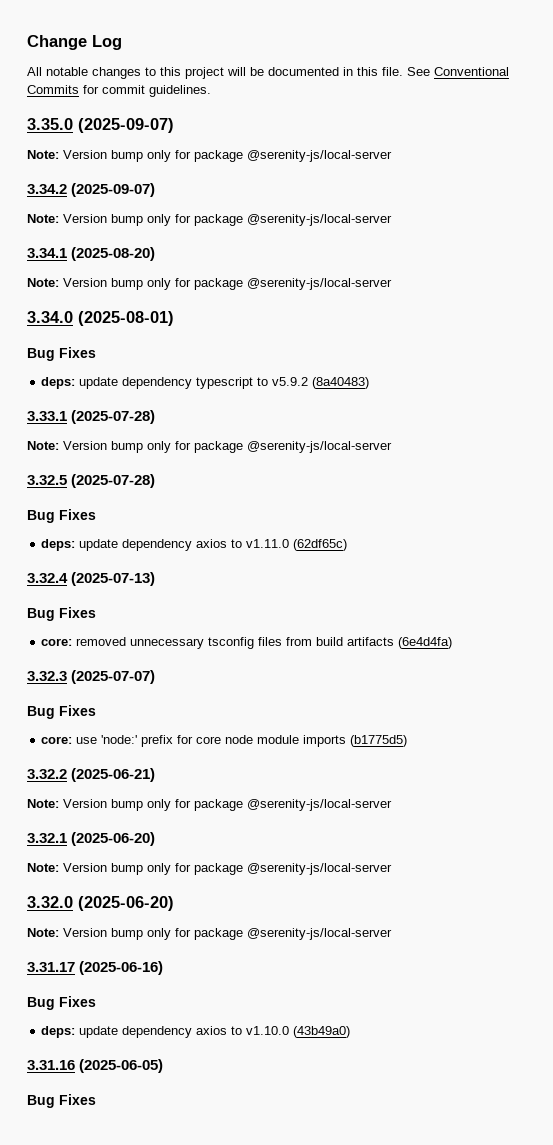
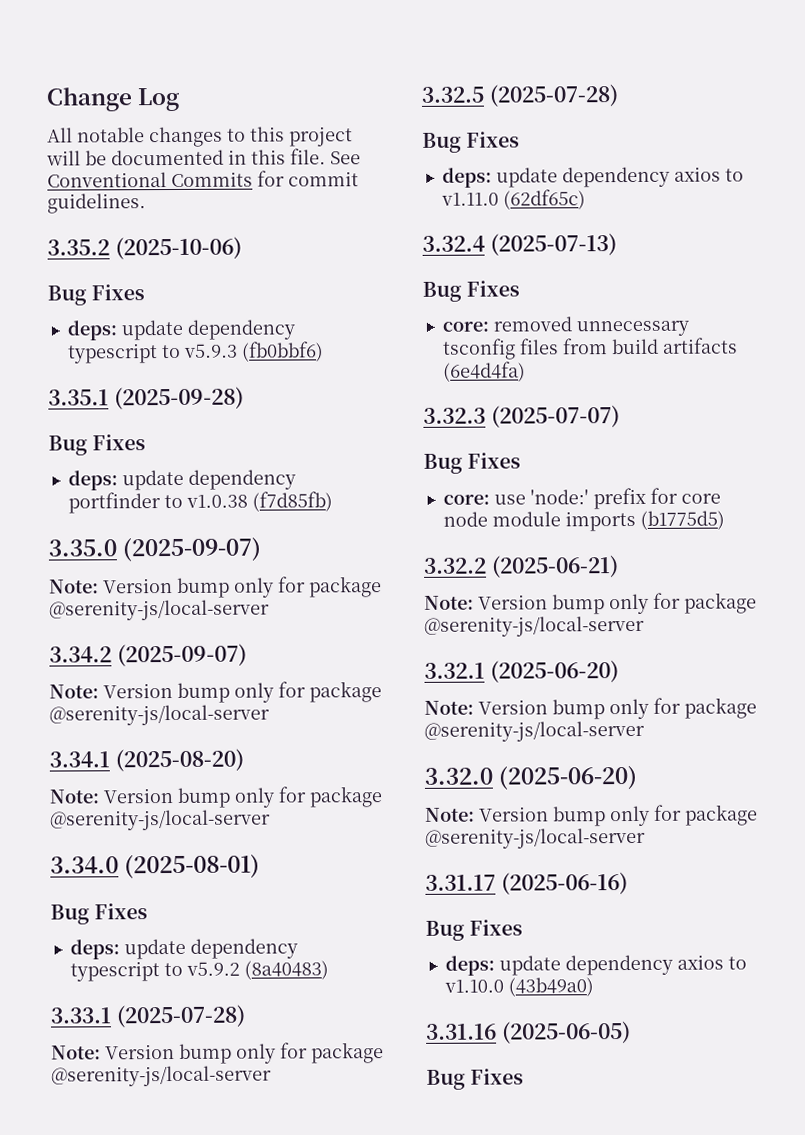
+ 3.35.2 (2025-10-06)
+ Bug Fixes
+ deps: update dependency typescript to v5.9.3 (fb0bbf6)
+ 3.35.1 (2025-09-28)
+ Bug Fixes
+ deps: update dependency portfinder to v1.0.38 (f7d85fb)

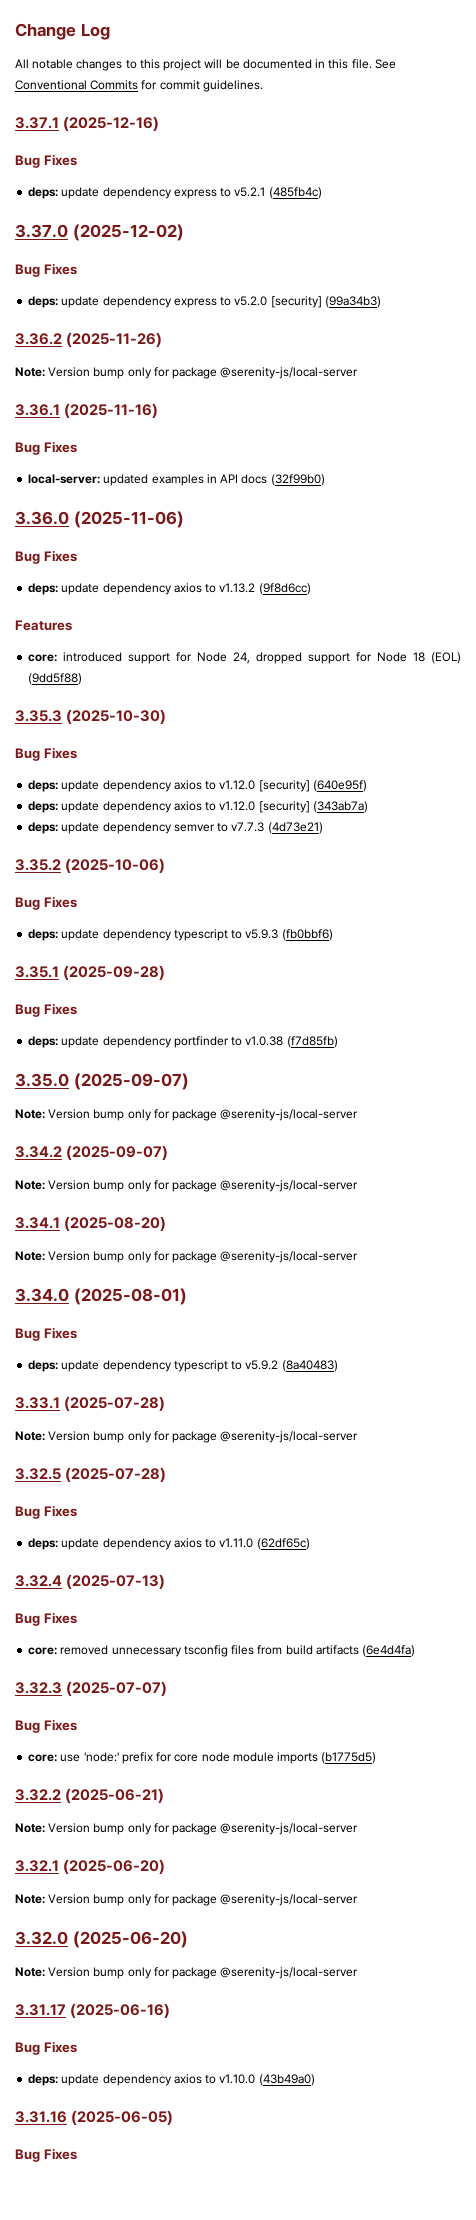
+ 3.37.1 (2025-12-16)
+ Bug Fixes
+ deps: update dependency express to v5.2.1 (485fb4c)
+ 3.37.0 (2025-12-02)
+ Bug Fixes
+ deps: update dependency express to v5.2.0 [security] (99a34b3)
+ 3.36.2 (2025-11-26)
+ Note: Version bump only for package @serenity-js/local-server
+ 3.36.1 (2025-11-16)
+ Bug Fixes
+ local-server: updated examples in API docs (32f99b0)
+ 3.36.0 (2025-11-06)
+ Bug Fixes
+ deps: update dependency axios to v1.13.2 (9f8d6cc)
+ Features
+ core: introduced support for Node 24, dropped support for Node 18 (EOL) (9dd5f88)
+ 3.35.3 (2025-10-30)
+ Bug Fixes
+ deps: update dependency axios to v1.12.0 [security] (640e95f)
+ deps: update dependency axios to v1.12.0 [security] (343ab7a)
+ deps: update dependency semver to v7.7.3 (4d73e21)

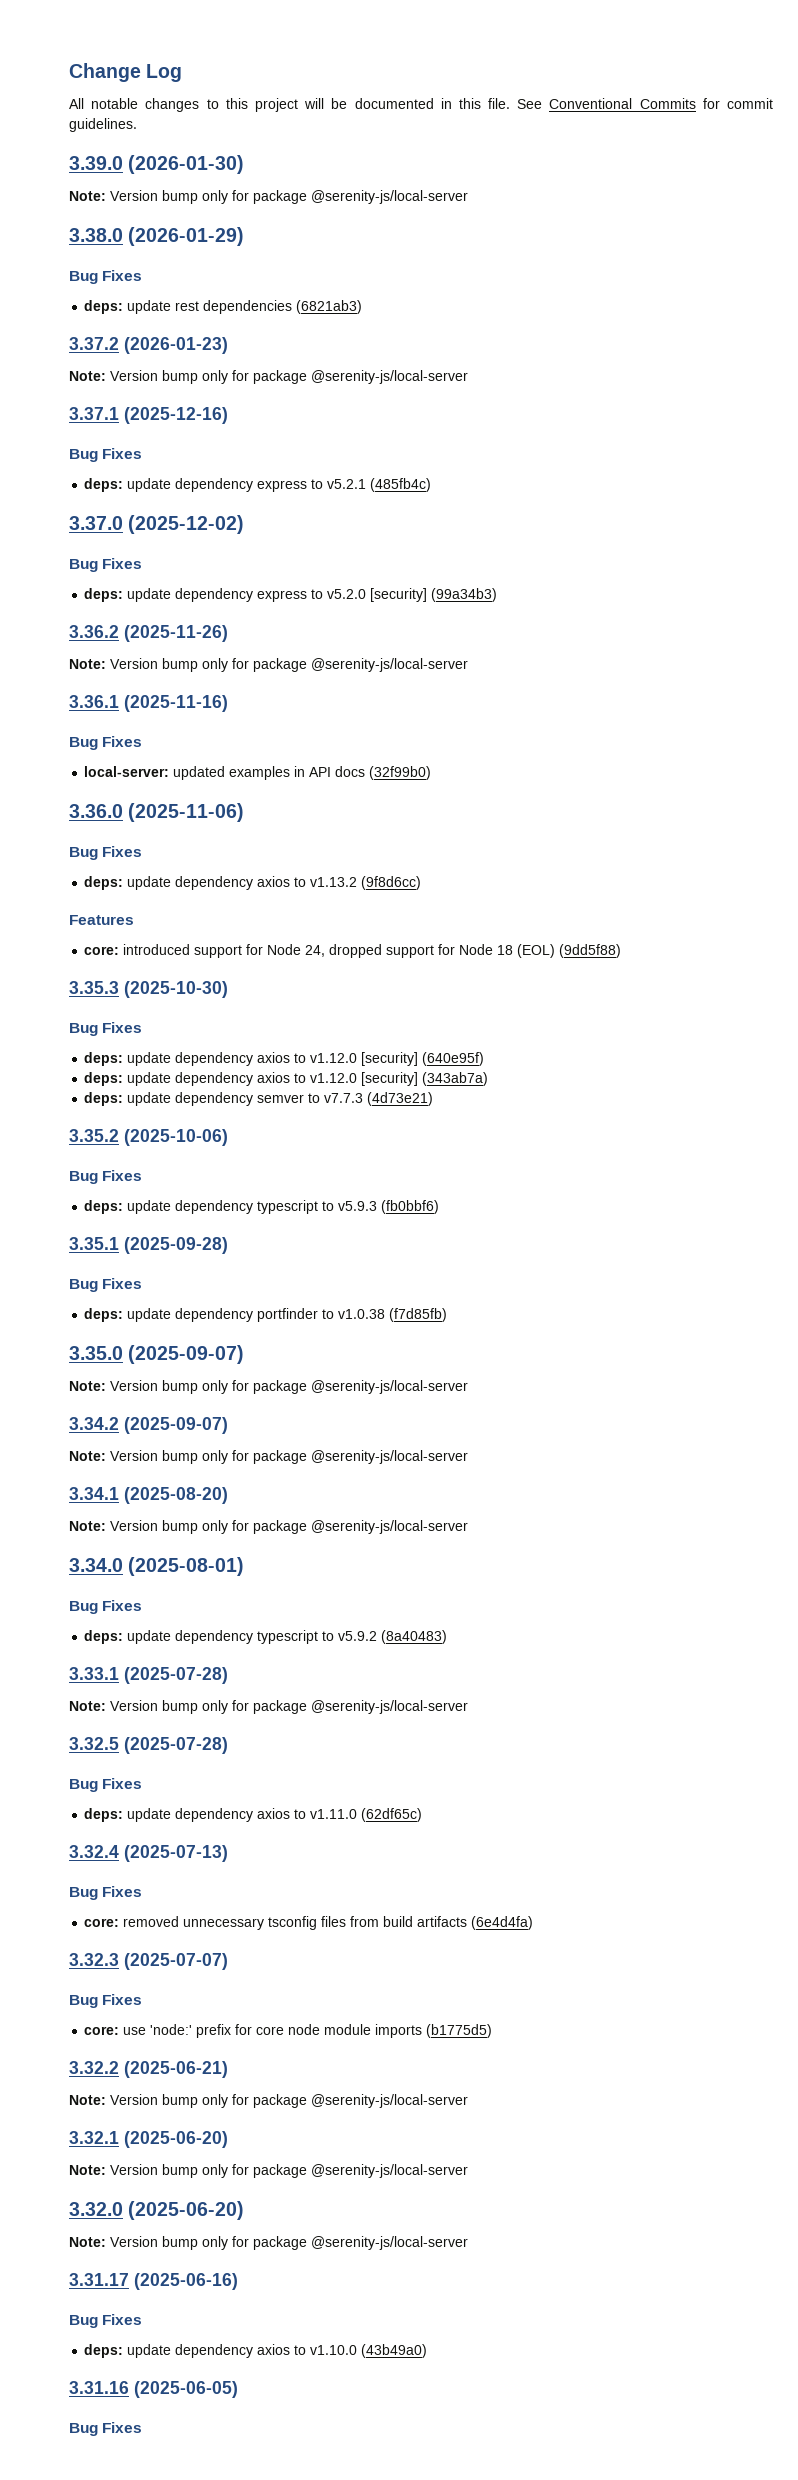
+ 3.39.0 (2026-01-30)
+ Note: Version bump only for package @serenity-js/local-server
+ 3.38.0 (2026-01-29)
+ Bug Fixes
+ deps: update rest dependencies (6821ab3)
+ 3.37.2 (2026-01-23)
+ Note: Version bump only for package @serenity-js/local-server

